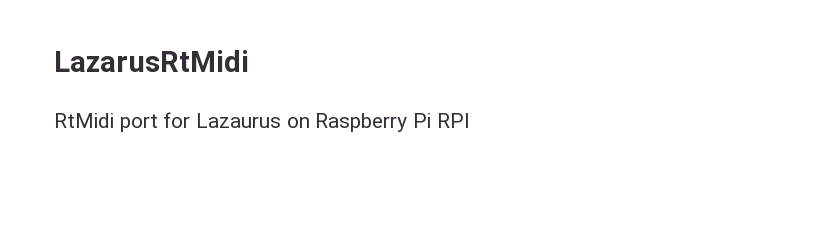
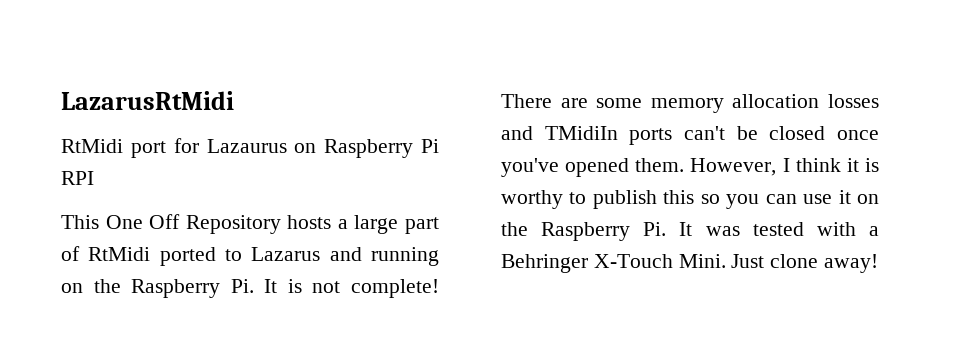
+ This One Off Repository hosts a large part of RtMidi ported to Lazarus and running on the Raspberry Pi. It is not complete! There are some memory allocation losses and TMidiIn ports can't be closed once you've opened them. However, I think it is worthy to publish this so you can use it on the Raspberry Pi. It was tested with a Behringer X-Touch Mini. Just clone away!

